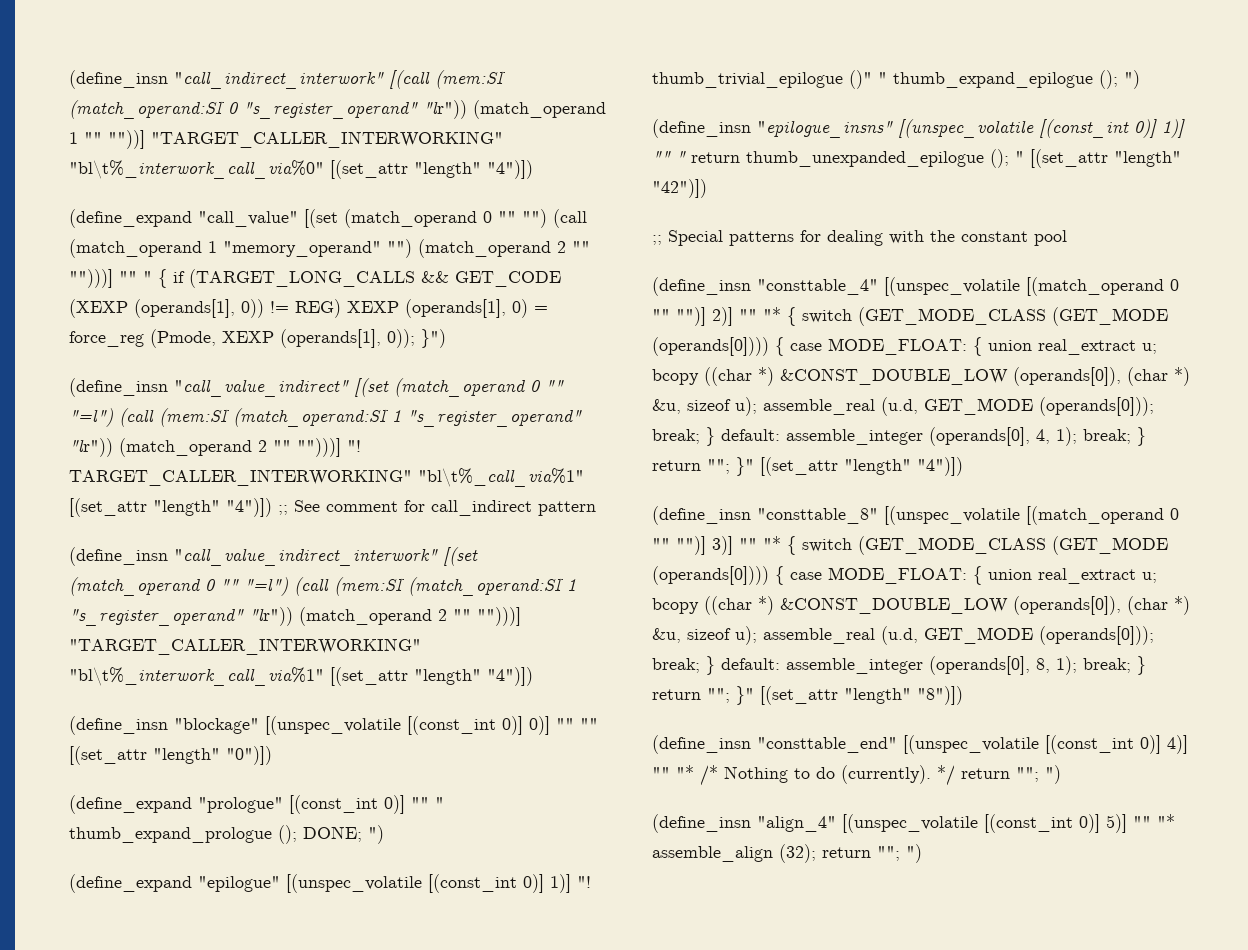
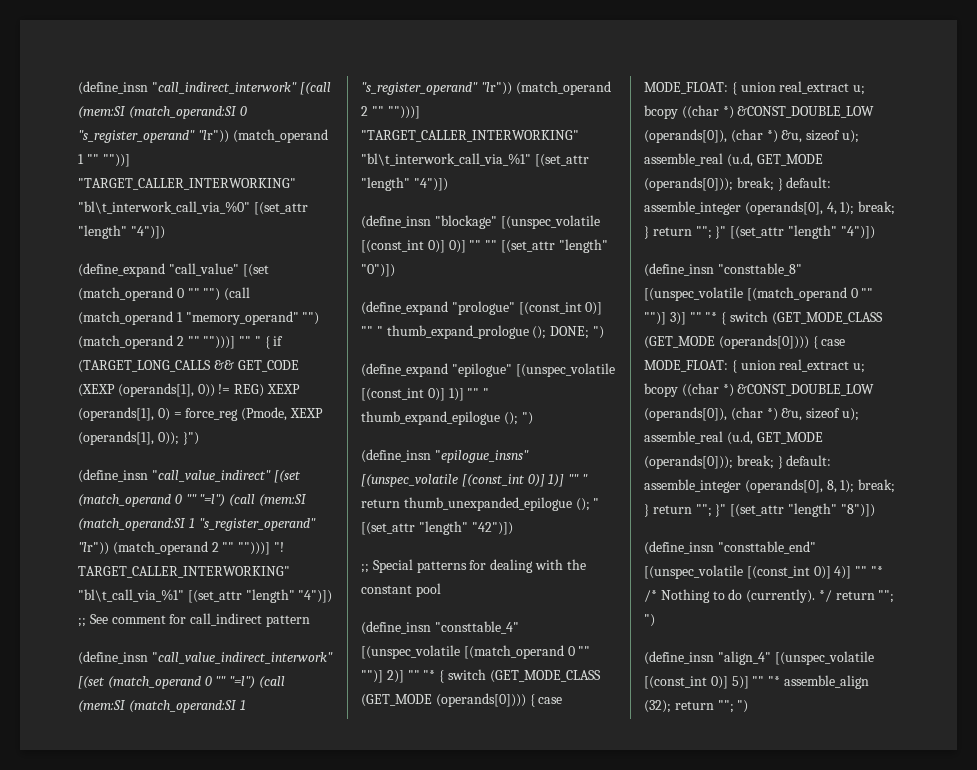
- (define_insn "call_indirect_interwork" [(call (mem:SI (match_operand:SI 0 "s_register_operand" "lr")) (match_operand 1 "" ""))] "TARGET_CALLER_INTERWORKING" "bl\t%_interwork_call_via%0" [(set_attr "length" "4")])
+ (define_insn "call_indirect_interwork" [(call (mem:SI (match_operand:SI 0 "s_register_operand" "lr")) (match_operand 1 "" ""))] "TARGET_CALLER_INTERWORKING" "bl\t_interwork_call_via_%0" [(set_attr "length" "4")])
- TARGET_CALLER_INTERWORKING" "bl\t%_call_via%1" [(set_attr "length" "4")]) ;; See comment for call_indirect pattern
+ TARGET_CALLER_INTERWORKING" "bl\t_call_via_%1" [(set_attr "length" "4")]) ;; See comment for call_indirect pattern
- (define_insn "call_value_indirect_interwork" [(set (match_operand 0 "" "=l") (call (mem:SI (match_operand:SI 1 "s_register_operand" "lr")) (match_operand 2 "" "")))] "TARGET_CALLER_INTERWORKING" "bl\t%_interwork_call_via%1" [(set_attr "length" "4")])
+ (define_insn "call_value_indirect_interwork" [(set (match_operand 0 "" "=l") (call (mem:SI (match_operand:SI 1 "s_register_operand" "lr")) (match_operand 2 "" "")))] "TARGET_CALLER_INTERWORKING" "bl\t_interwork_call_via_%1" [(set_attr "length" "4")])
- (define_expand "epilogue" [(unspec_volatile [(const_int 0)] 1)] "! thumb_trivial_epilogue ()" " thumb_expand_epilogue (); ")
+ (define_expand "epilogue" [(unspec_volatile [(const_int 0)] 1)] "" " thumb_expand_epilogue (); ")

